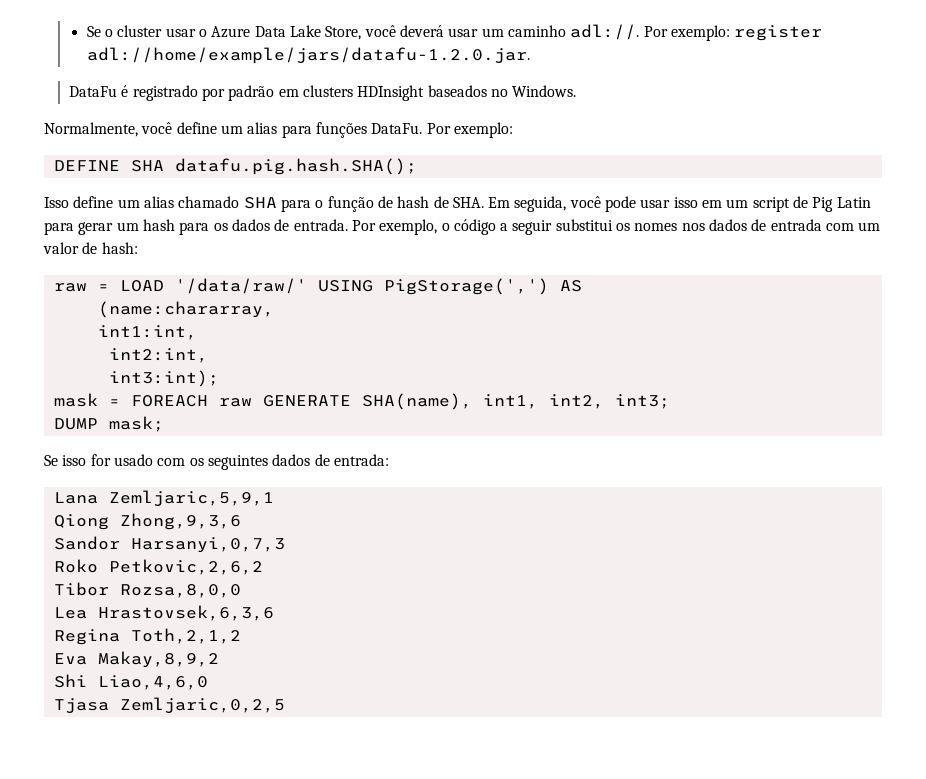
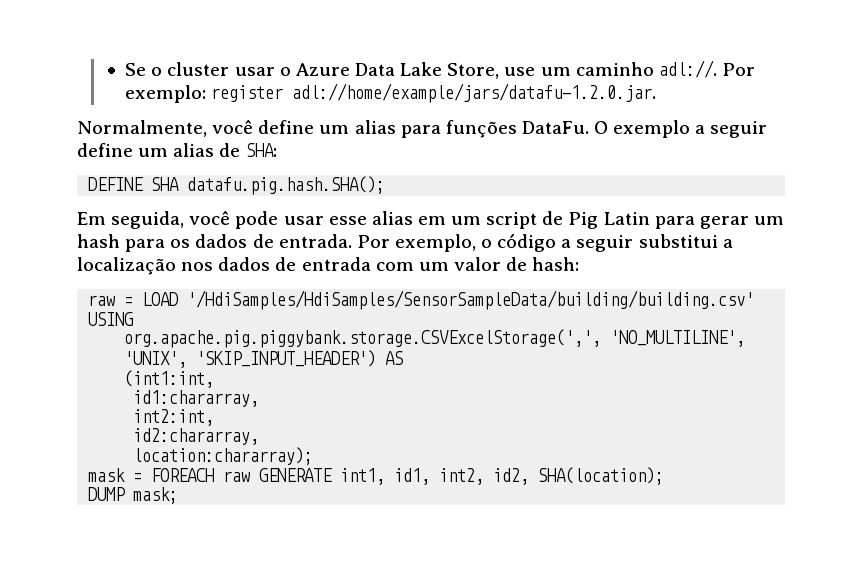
- Se o cluster usar o Azure Data Lake Store, você deverá usar um caminho adl://.
+ Se o cluster usar o Azure Data Lake Store, use um caminho adl://.
- DataFu é registrado por padrão em clusters HDInsight baseados no Windows.
- Normalmente, você define um alias para funções DataFu. Por exemplo:
+ Normalmente, você define um alias para funções DataFu. O exemplo a seguir define um alias de SHA:
  DEFINE SHA datafu.pig.hash.SHA();
- Isso define um alias chamado SHA para o função de hash de SHA. Em seguida, você pode usar isso em um script de Pig Latin para gerar um hash para os dados de entrada.
+ Em seguida, você pode usar esse alias em um script de Pig Latin para gerar um hash para os dados de entrada.
- Por exemplo, o código a seguir substitui os nomes nos dados de entrada com um valor de hash:
+ Por exemplo, o código a seguir substitui a localização nos dados de entrada com um valor de hash:
- raw = LOAD '/data/raw/' USING PigStorage(',') AS
+ raw = LOAD '/HdiSamples/HdiSamples/SensorSampleData/building/building.csv' USING
+ org.apache.pig.piggybank.storage.CSVExcelStorage(',', 'NO_MULTILINE', 'UNIX', 'SKIP_INPUT_HEADER') AS
- (name:chararray,
- int1:int,
+ (int1:int,
+ id1:chararray,
- int3:int);
+ id2:chararray,
+ location:chararray);
- mask = FOREACH raw GENERATE SHA(name), int1, int2, int3;
+ mask = FOREACH raw GENERATE int1, id1, int2, id2, SHA(location);
  DUMP mask;
- Se isso for usado com os seguintes dados de entrada:
- Lana Zemljaric,5,9,1
- Qiong Zhong,9,3,6
- Sandor Harsanyi,0,7,3
- Roko Petkovic,2,6,2
- Tibor Rozsa,8,0,0
- Lea Hrastovsek,6,3,6
- Regina Toth,2,1,2
- Eva Makay,8,9,2
- Shi Liao,4,6,0
- Tjasa Zemljaric,0,2,5

